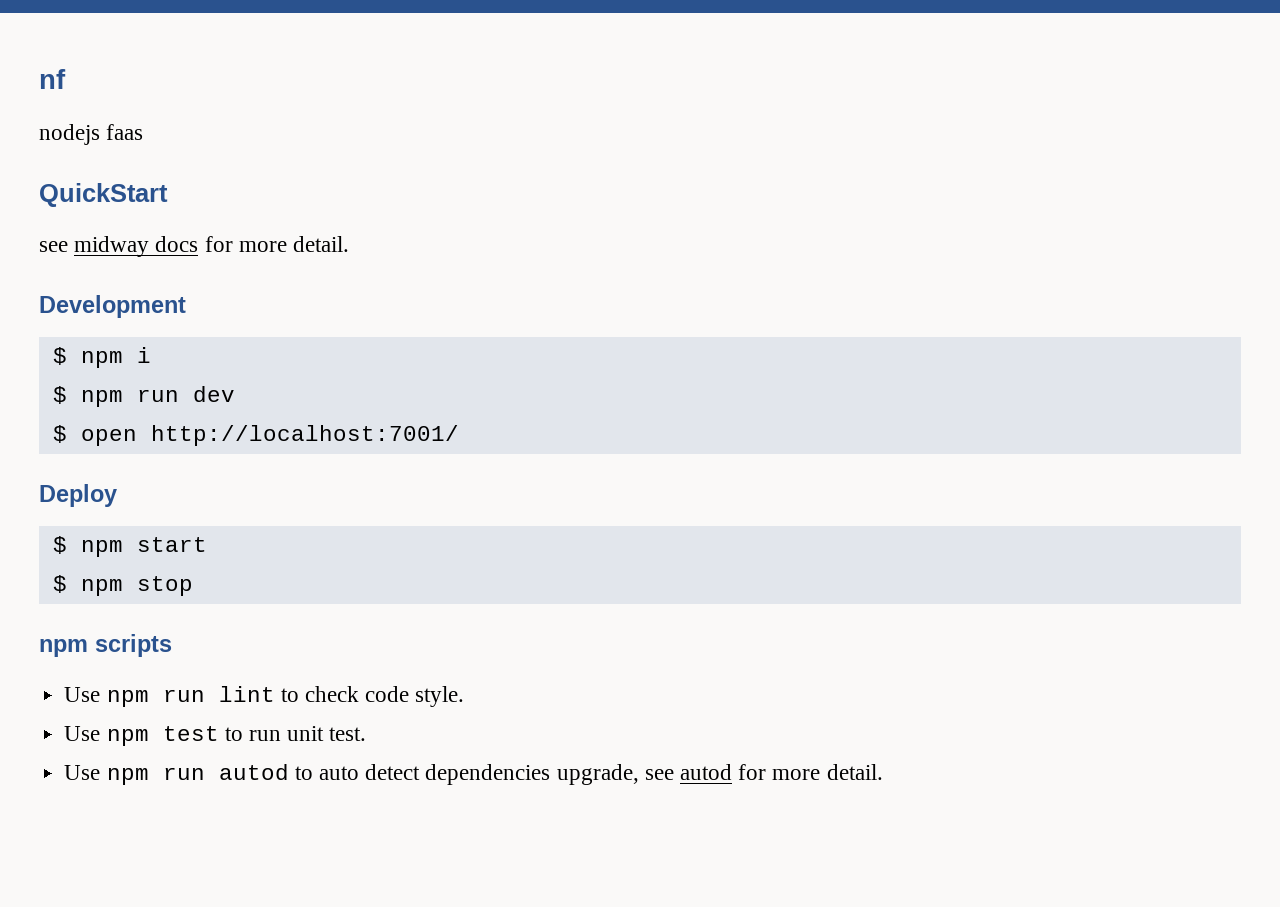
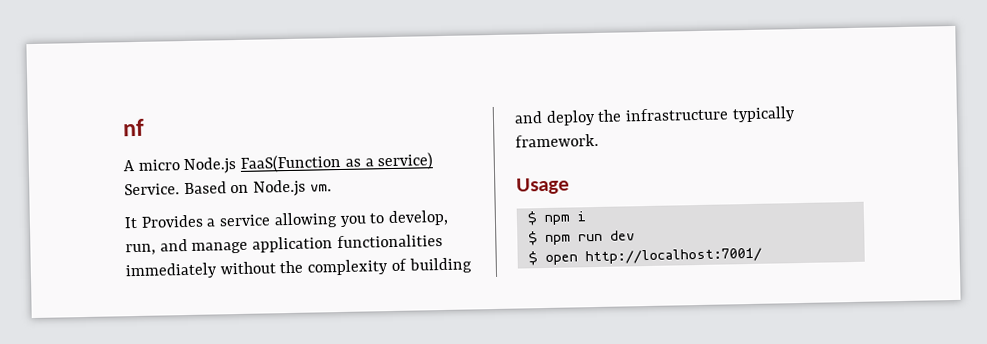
- nodejs faas
- QuickStart
- see midway docs for more detail.
- Development
+ A micro Node.js FaaS(Function as a service) Service. Based on Node.js vm.
+ It Provides a service allowing you to develop, run, and manage application functionalities immediately without the complexity of building and deploy the infrastructure typically framework.
+ Usage
- Deploy
- $ npm start
- $ npm stop
- npm scripts
- Use npm run lint to check code style.
- Use npm test to run unit test.
- Use npm run autod to auto detect dependencies upgrade, see autod for more detail.

